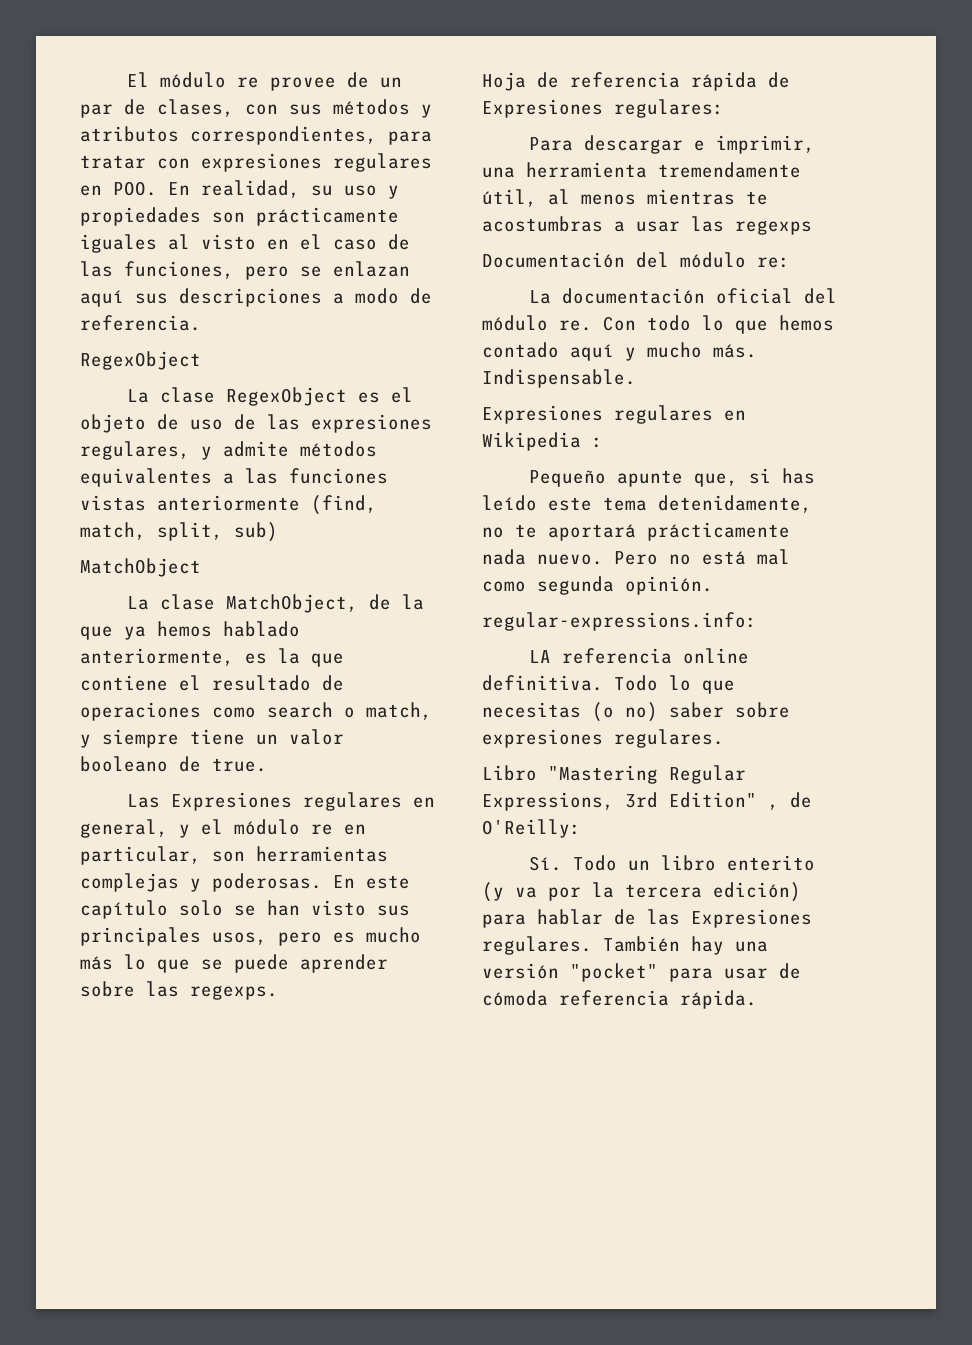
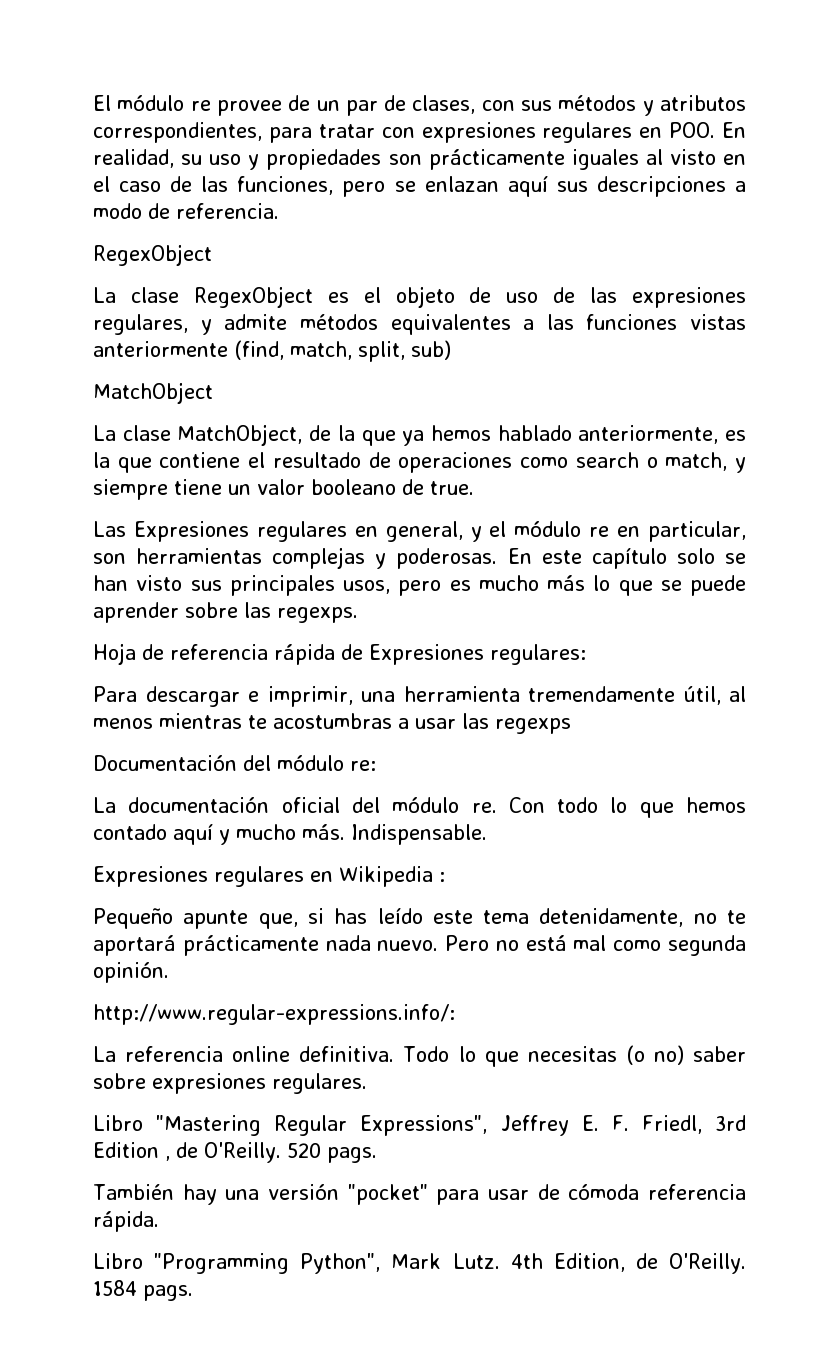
- regular-expressions.info:
- LA referencia online definitiva.
+ http://www.regular-expressions.info/:
+ La referencia online definitiva.
- Libro "Mastering Regular Expressions, 3rd Edition" , de O'Reilly:
- Sí. Todo un libro enterito (y va por la tercera edición) para hablar de las Expresiones regulares. También hay una versión "pocket" para usar de cómoda referencia rápida.
+ Libro "Mastering Regular Expressions", Jeffrey E. F. Friedl, 3rd Edition , de O'Reilly. 520 pags.
+ También hay una versión "pocket" para usar de cómoda referencia rápida.
+ Libro "Programming Python", Mark Lutz. 4th Edition, de O'Reilly. 1584 pags.

